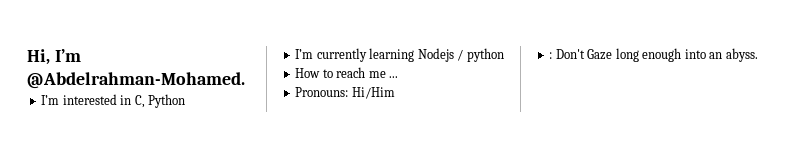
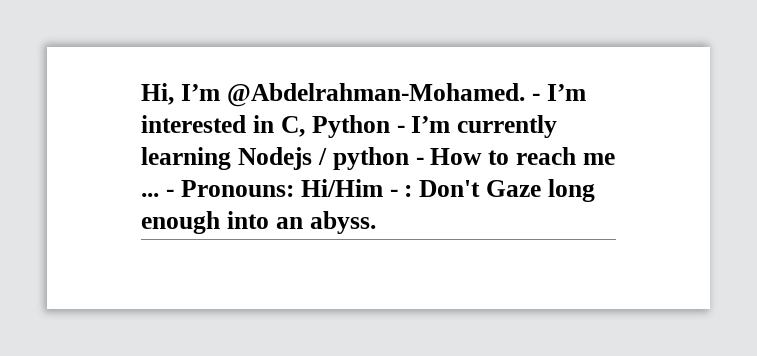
- Hi, I’m @Abdelrahman-Mohamed.
- I’m interested in C, Python
- I’m currently learning Nodejs / python
- How to reach me ...
- Pronouns: Hi/Him
- : Don't Gaze long enough into an abyss.
+ Hi, I’m @Abdelrahman-Mohamed. - I’m interested in C, Python - I’m currently learning Nodejs / python - How to reach me ... - Pronouns: Hi/Him - : Don't Gaze long enough into an abyss.

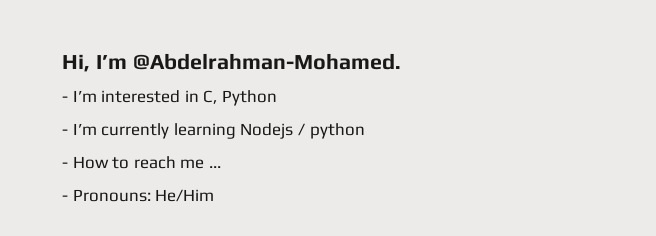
- Hi, I’m @Abdelrahman-Mohamed. - I’m interested in C, Python - I’m currently learning Nodejs / python - How to reach me ... - Pronouns: Hi/Him - : Don't Gaze long enough into an abyss.
+ Hi, I’m @Abdelrahman-Mohamed.
+ - I’m interested in C, Python
+ - I’m currently learning Nodejs / python
+ - How to reach me ...
+ - Pronouns: He/Him

